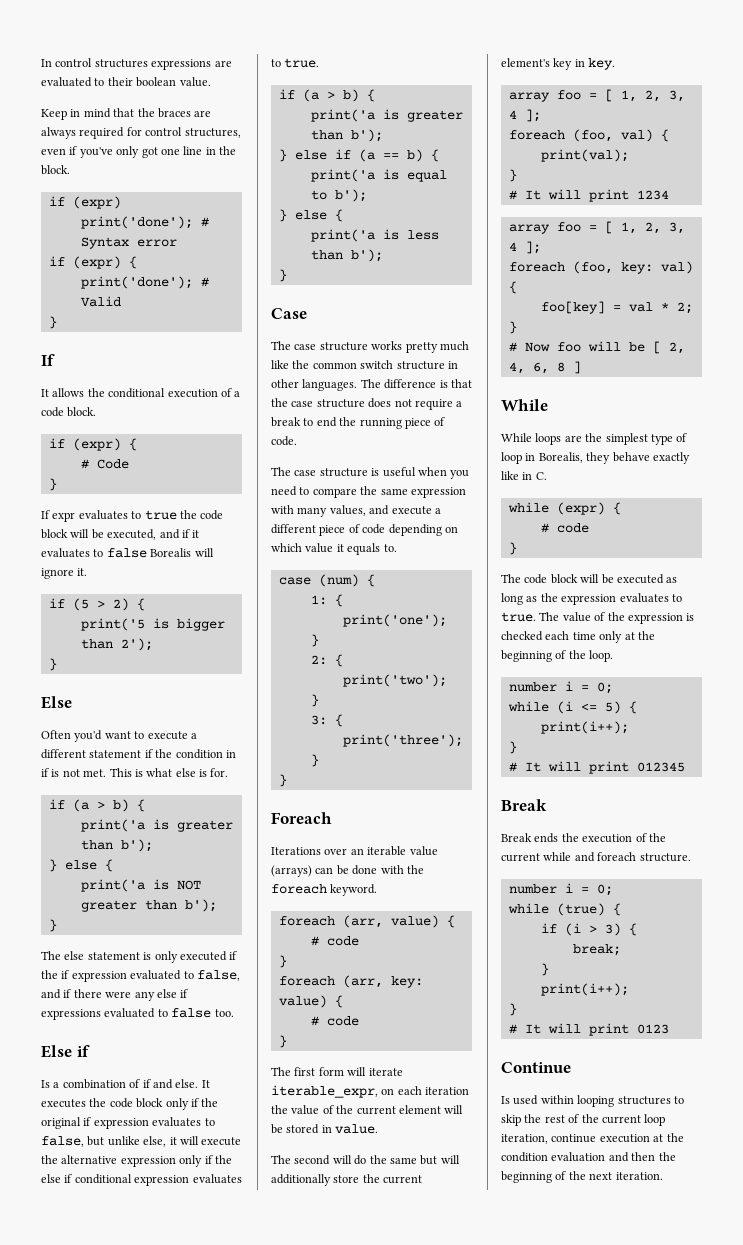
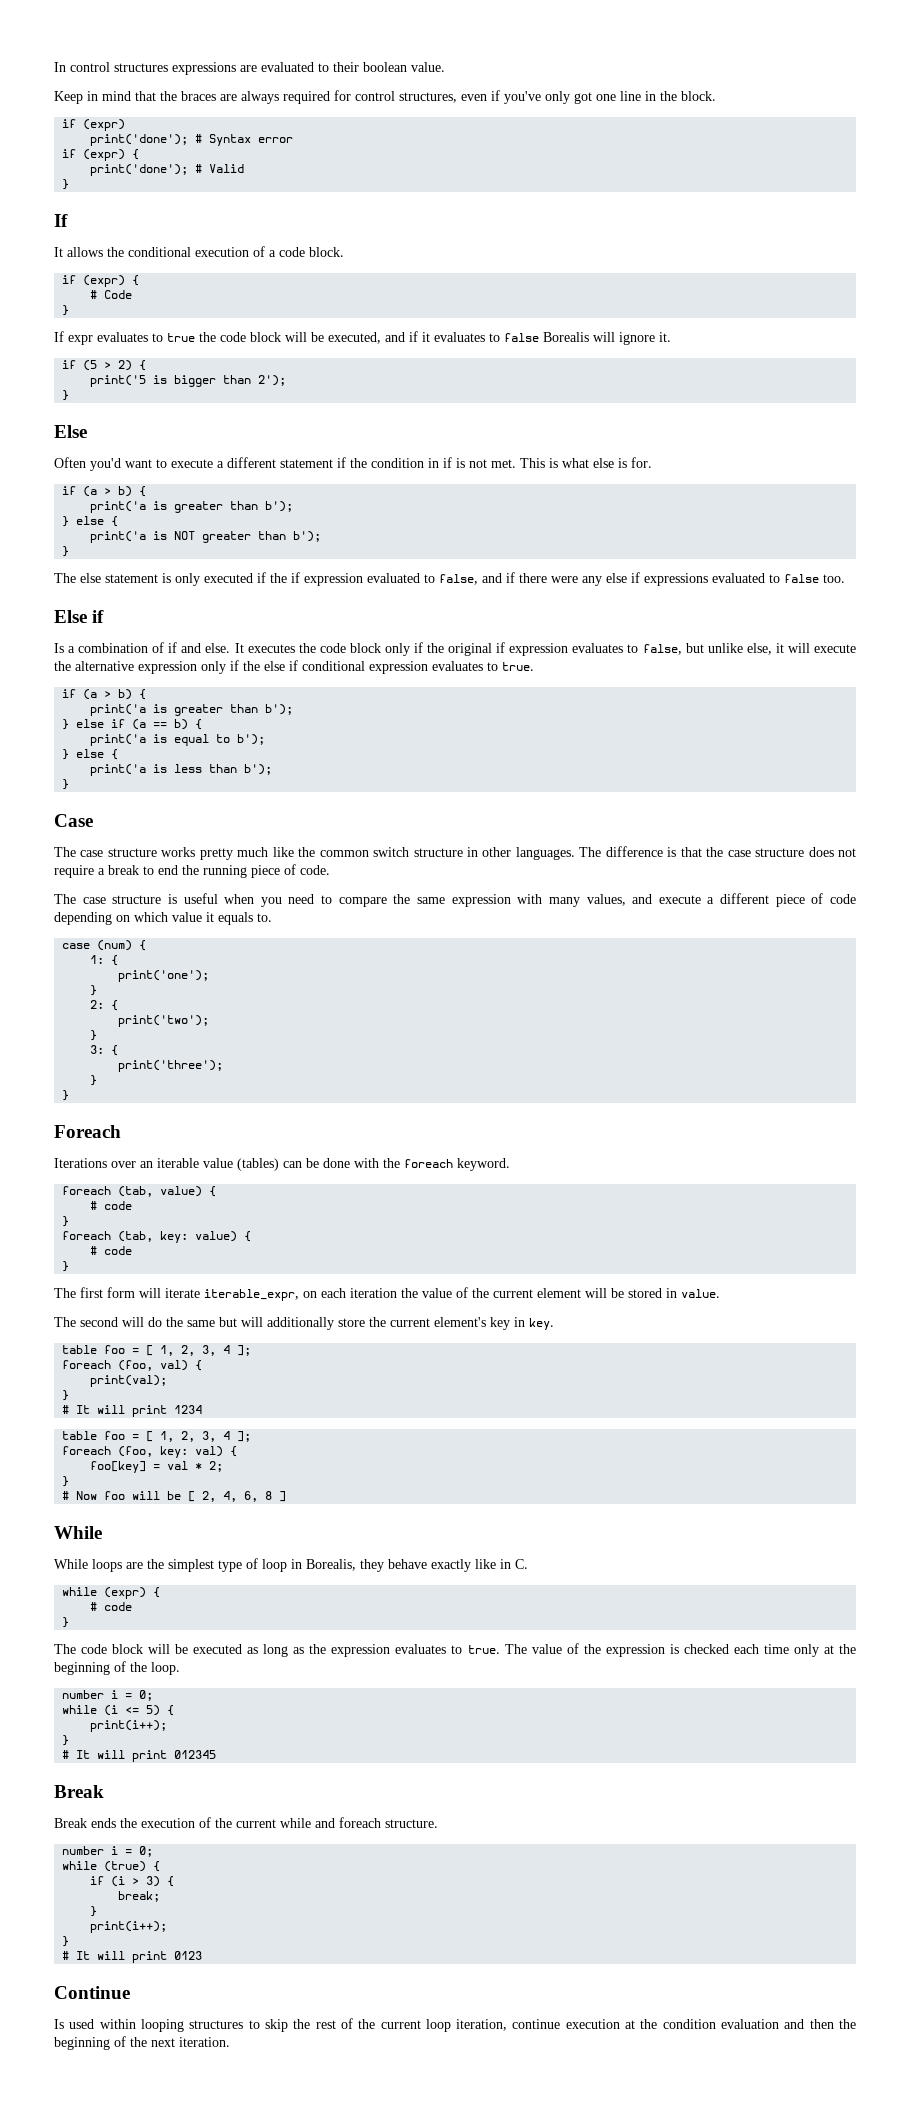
- Iterations over an iterable value (arrays) can be done with the foreach keyword.
+ Iterations over an iterable value (tables) can be done with the foreach keyword.
- foreach (arr, value) {
+ foreach (tab, value) {
- foreach (arr, key: value) {
+ foreach (tab, key: value) {
  The second will do the same but will additionally store the current element's key in key.
- array foo = [ 1, 2, 3, 4 ];
+ table foo = [ 1, 2, 3, 4 ];
  # It will print 1234
- array foo = [ 1, 2, 3, 4 ];
+ table foo = [ 1, 2, 3, 4 ];

